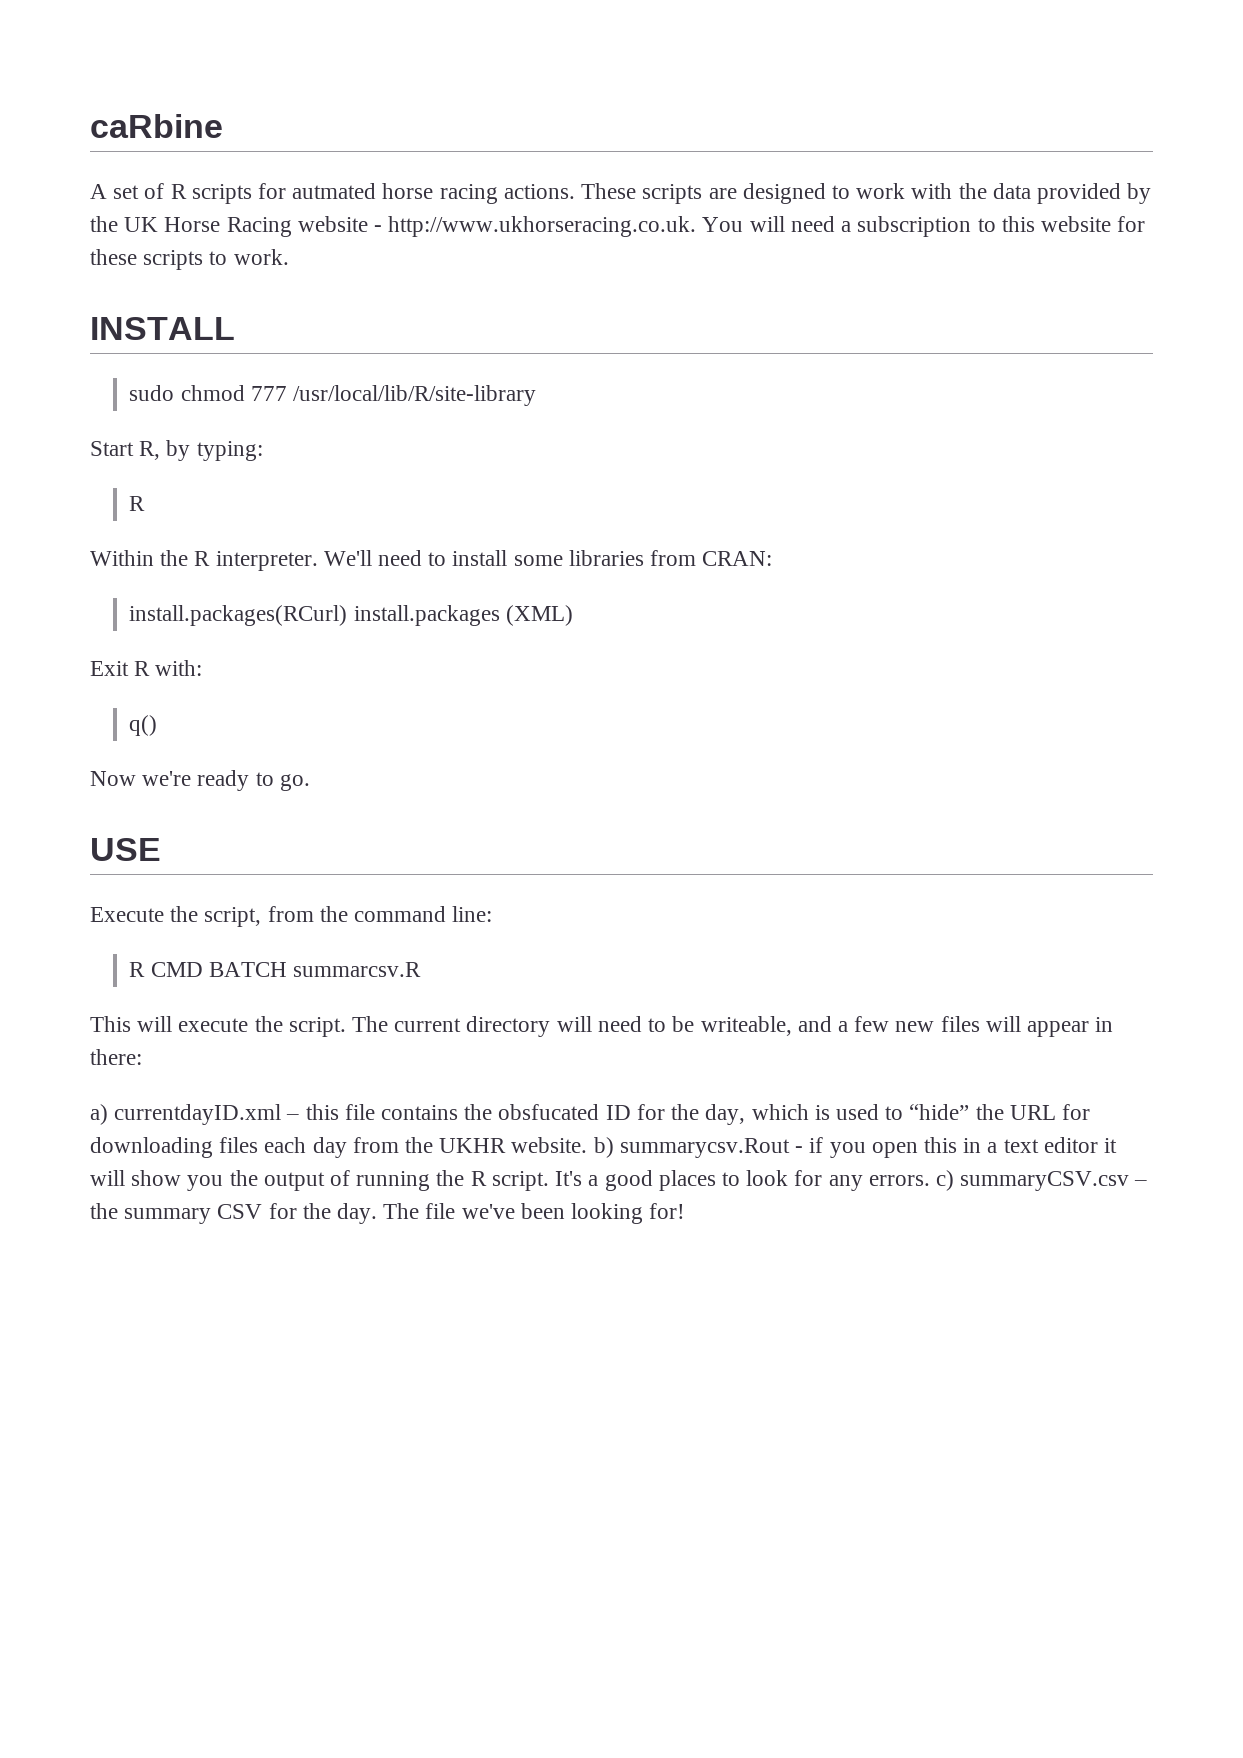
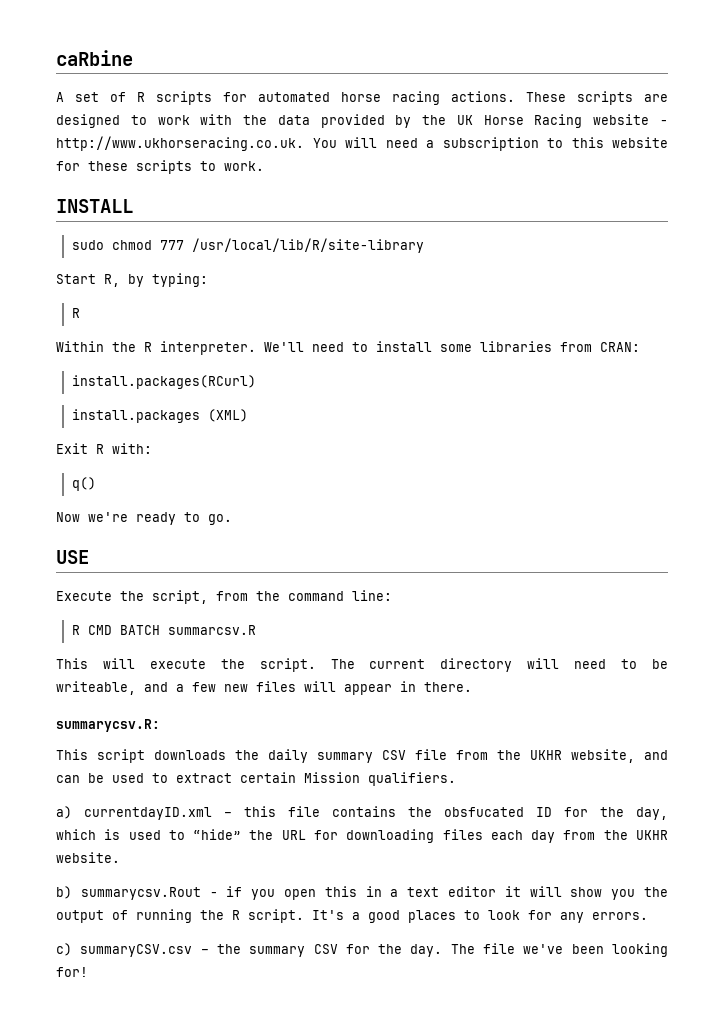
- A set of R scripts for autmated horse racing actions.
+ A set of R scripts for automated horse racing actions.
- install.packages(RCurl) install.packages (XML)
+ install.packages(RCurl)
+ install.packages (XML)
- The current directory will need to be writeable, and a few new files will appear in there:
+ The current directory will need to be writeable, and a few new files will appear in there.
+ summarycsv.R:
+ This script downloads the daily summary CSV file from the UKHR website, and can be used to extract certain Mission qualifiers.
- a) currentdayID.xml – this file contains the obsfucated ID for the day, which is used to “hide” the URL for downloading files each day from the UKHR website. b) summarycsv.Rout - if you open this in a text editor it will show you the output of running the R script.
+ a) currentdayID.xml – this file contains the obsfucated ID for the day, which is used to “hide” the URL for downloading files each day from the UKHR website.
+ b) summarycsv.Rout - if you open this in a text editor it will show you the output of running the R script.
- It's a good places to look for any errors. c) summaryCSV.csv – the summary CSV for the day.
+ It's a good places to look for any errors.
+ c) summaryCSV.csv – the summary CSV for the day.

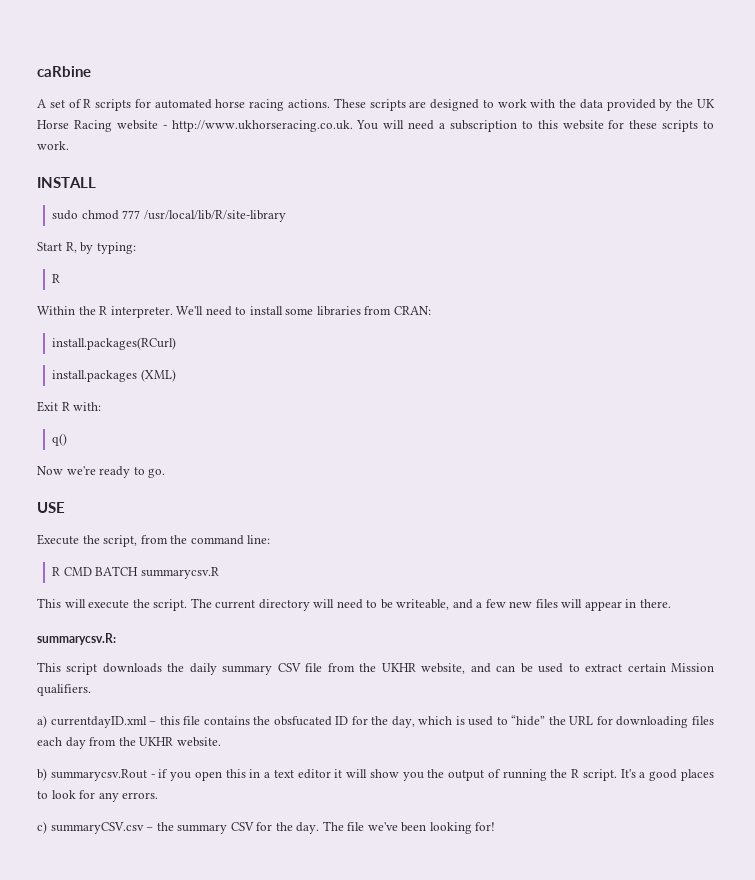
- R CMD BATCH summarcsv.R
+ R CMD BATCH summarycsv.R

